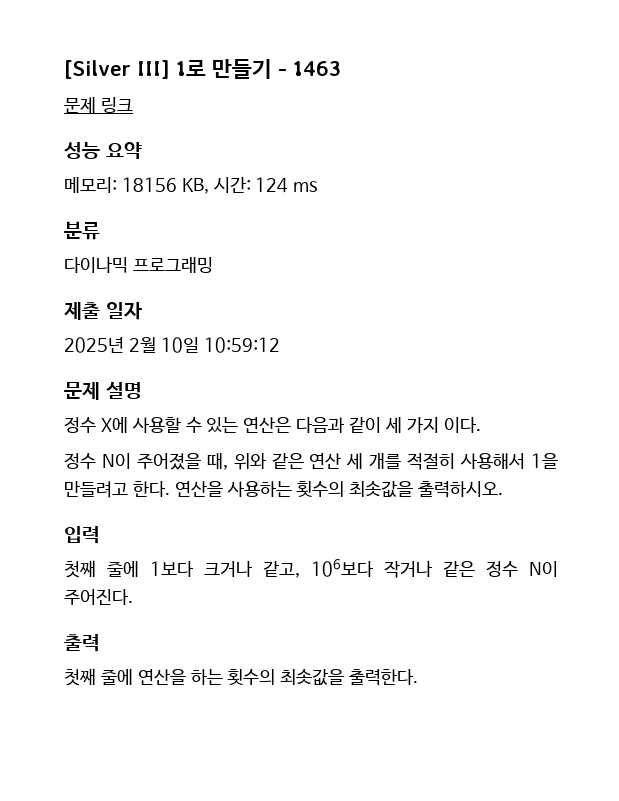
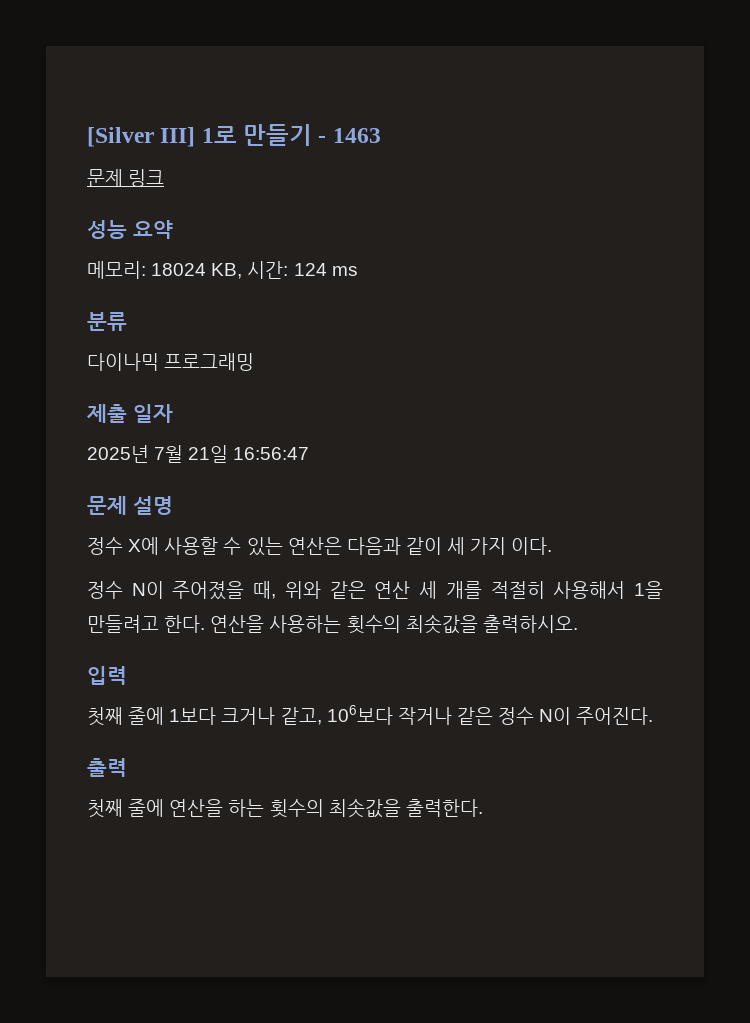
- 메모리: 18156 KB, 시간: 124 ms
+ 메모리: 18024 KB, 시간: 124 ms
- 2025년 2월 10일 10:59:12
+ 2025년 7월 21일 16:56:47

